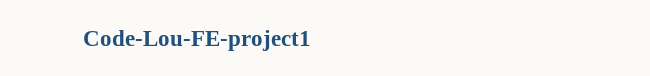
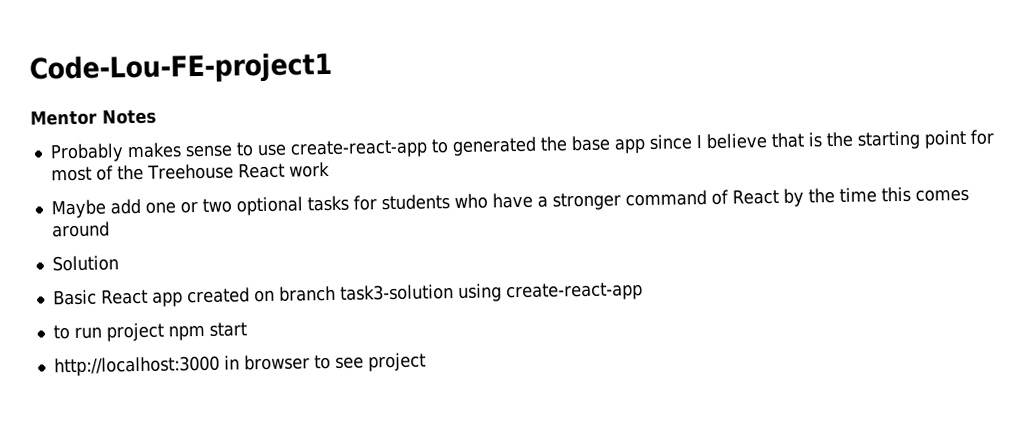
+ Mentor Notes
+ Probably makes sense to use create-react-app to generated the base app since I believe that is the starting point for most of the Treehouse React work
+ Maybe add one or two optional tasks for students who have a stronger command of React by the time this comes around
+ Solution
+ Basic React app created on branch task3-solution using create-react-app
+ to run project npm start
+ http://localhost:3000 in browser to see project

